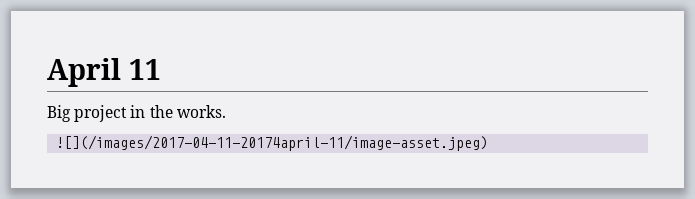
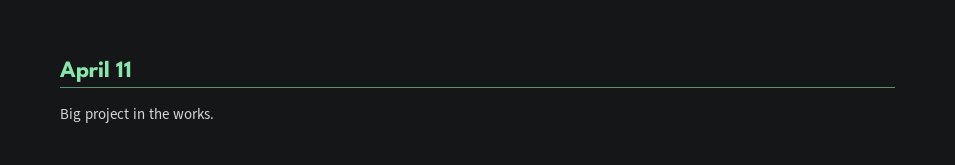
- ![](/images/2017-04-11-20174april-11/image-asset.jpeg)

